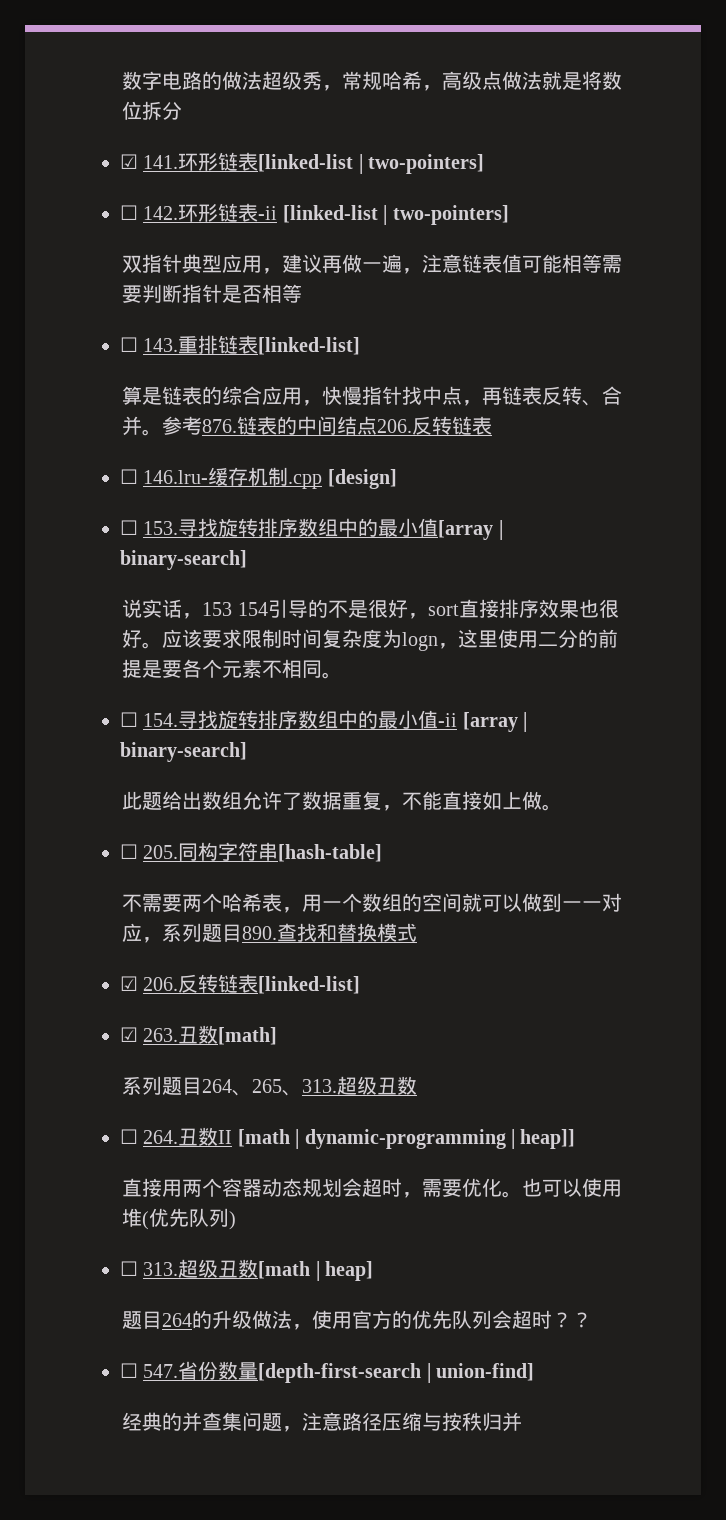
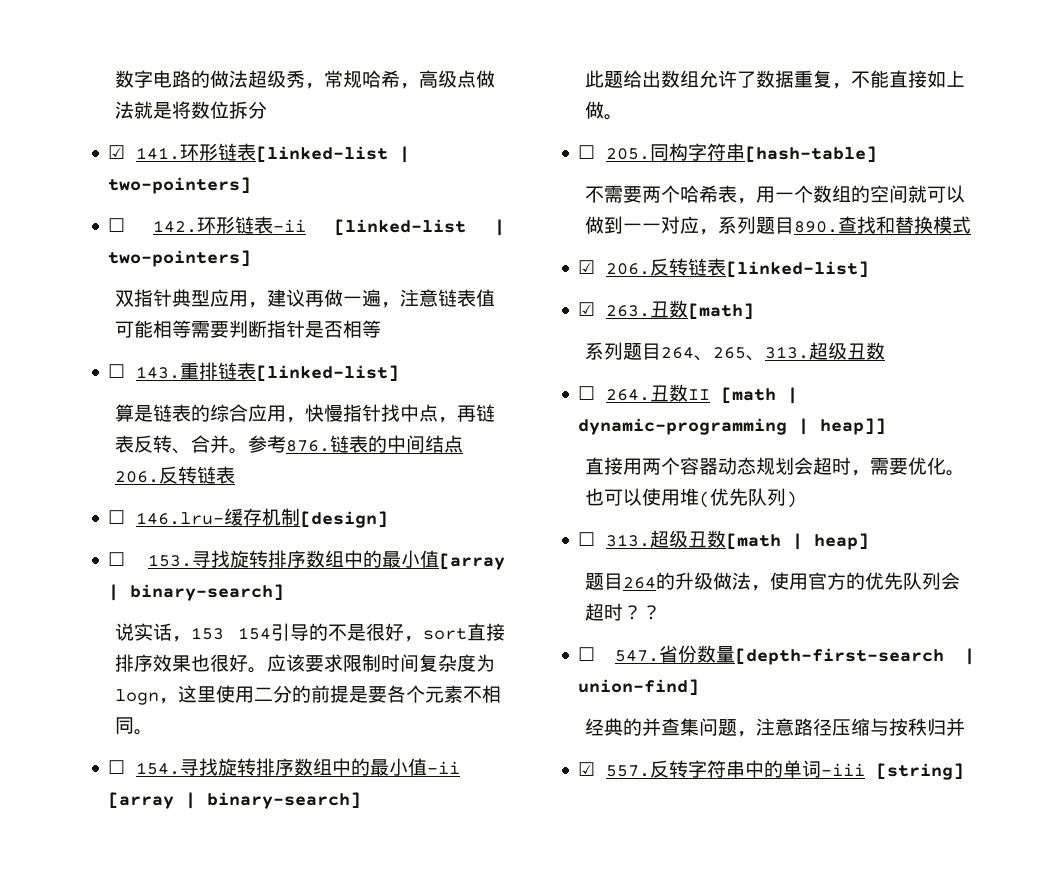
- ☐ 146.lru-缓存机制.cpp [design]
+ ☐ 146.lru-缓存机制[design]
+ ☑ 557.反转字符串中的单词-iii [string]

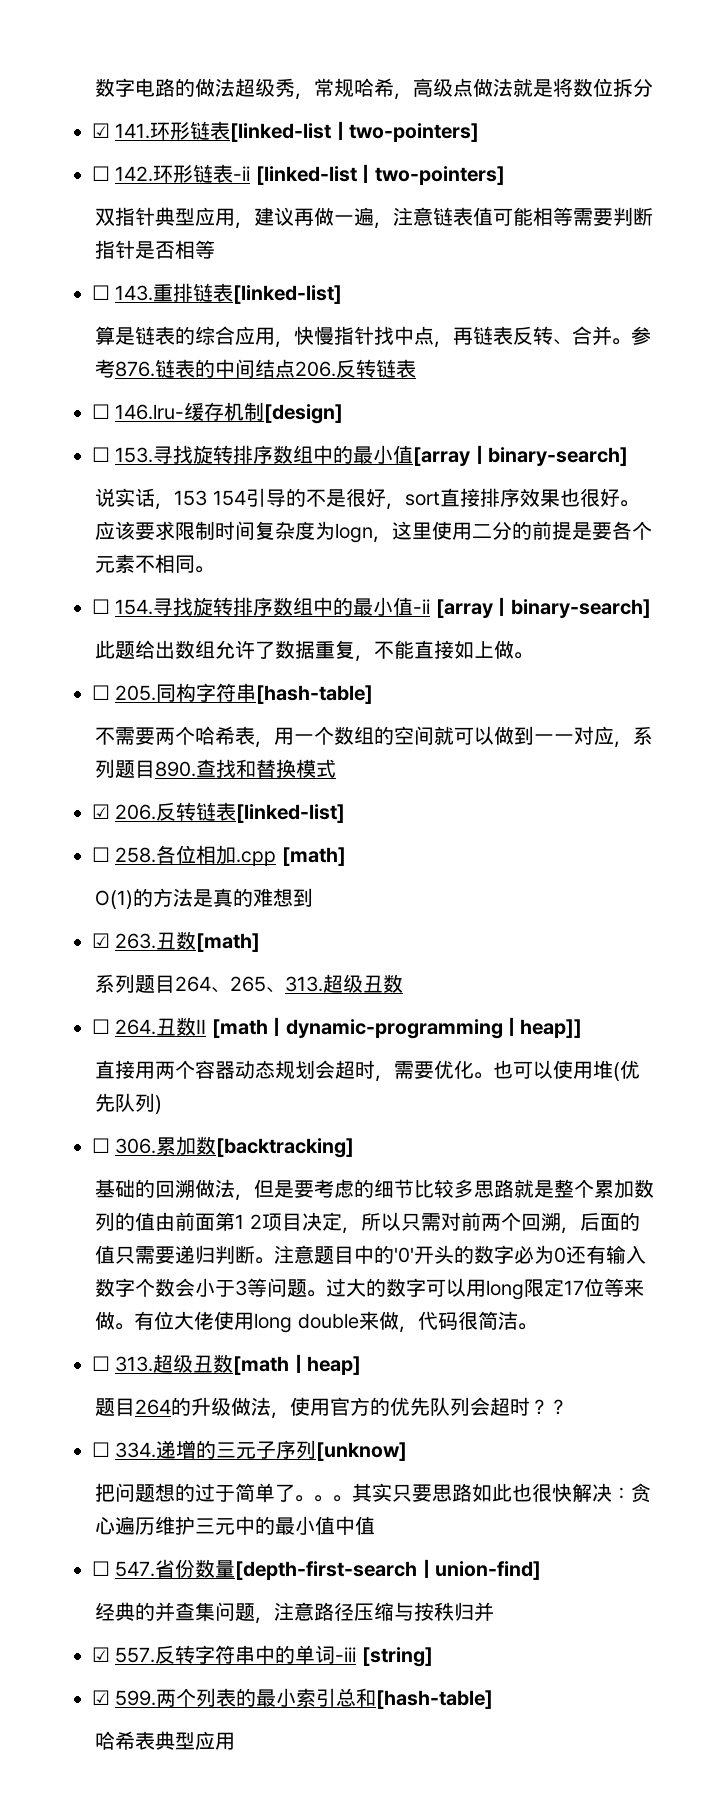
+ ☐ 258.各位相加.cpp [math]
+ O(1)的方法是真的难想到
+ ☐ 306.累加数[backtracking]
+ 基础的回溯做法，但是要考虑的细节比较多思路就是整个累加数列的值由前面第1 2项目决定，所以只需对前两个回溯，后面的值只需要递归判断。注意题目中的'0'开头的数字必为0还有输入数字个数会小于3等问题。过大的数字可以用long限定17位等来做。有位大佬使用long double来做，代码很简洁。
+ ☐ 334.递增的三元子序列[unknow]
+ 把问题想的过于简单了。。。其实只要思路如此也很快解决：贪心遍历维护三元中的最小值中值
+ ☑ 599.两个列表的最小索引总和[hash-table]
+ 哈希表典型应用

